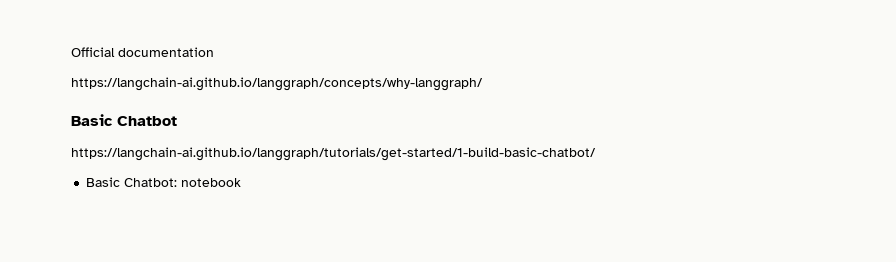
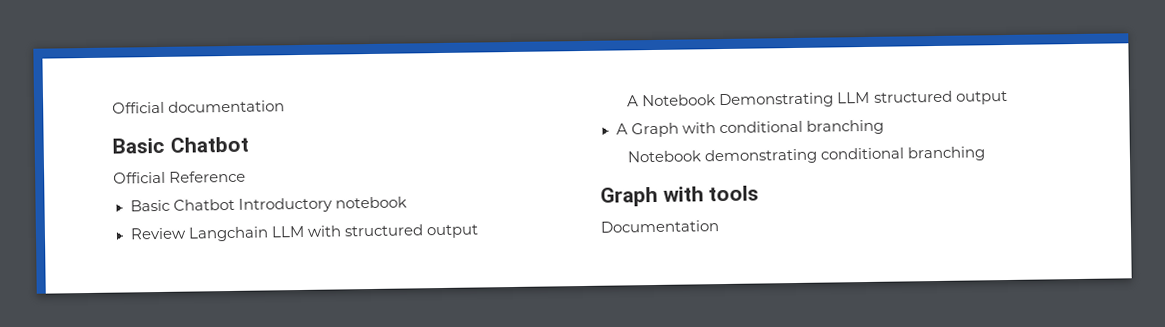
- https://langchain-ai.github.io/langgraph/concepts/why-langgraph/
- https://langchain-ai.github.io/langgraph/tutorials/get-started/1-build-basic-chatbot/
- Basic Chatbot: notebook
+ Official Reference
+ Basic Chatbot Introductory notebook
+ Review Langchain LLM with structured output
+ A Notebook Demonstrating LLM structured output
+ A Graph with conditional branching
+ Notebook demonstrating conditional branching
+ Graph with tools
+ Documentation

